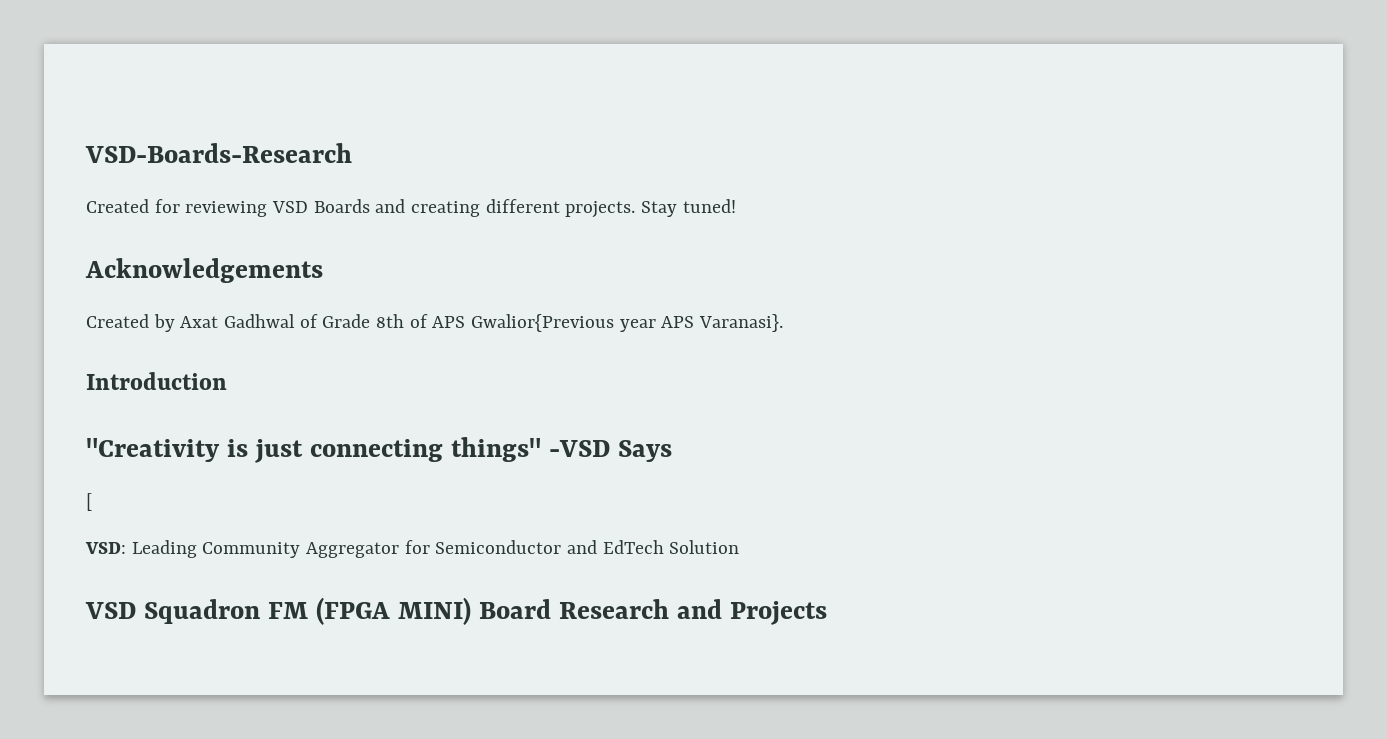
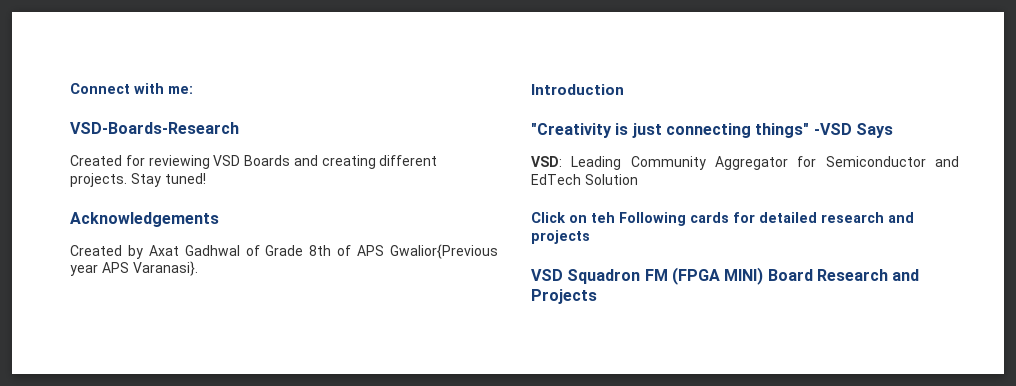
+ Connect with me:
- [
+ Click on teh Following cards for detailed research and projects

